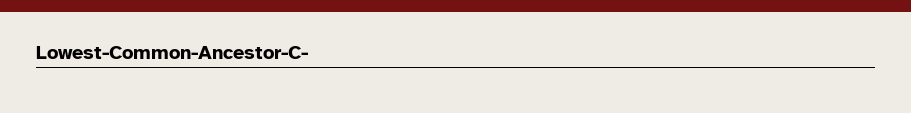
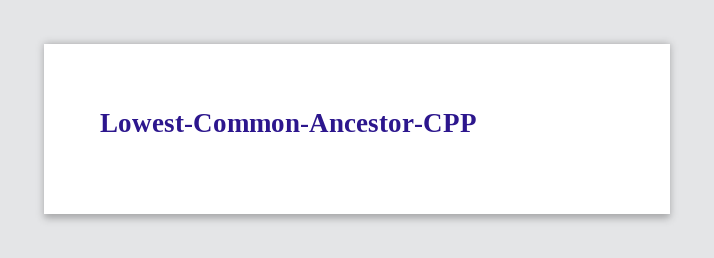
- Lowest-Common-Ancestor-C-
+ Lowest-Common-Ancestor-CPP

